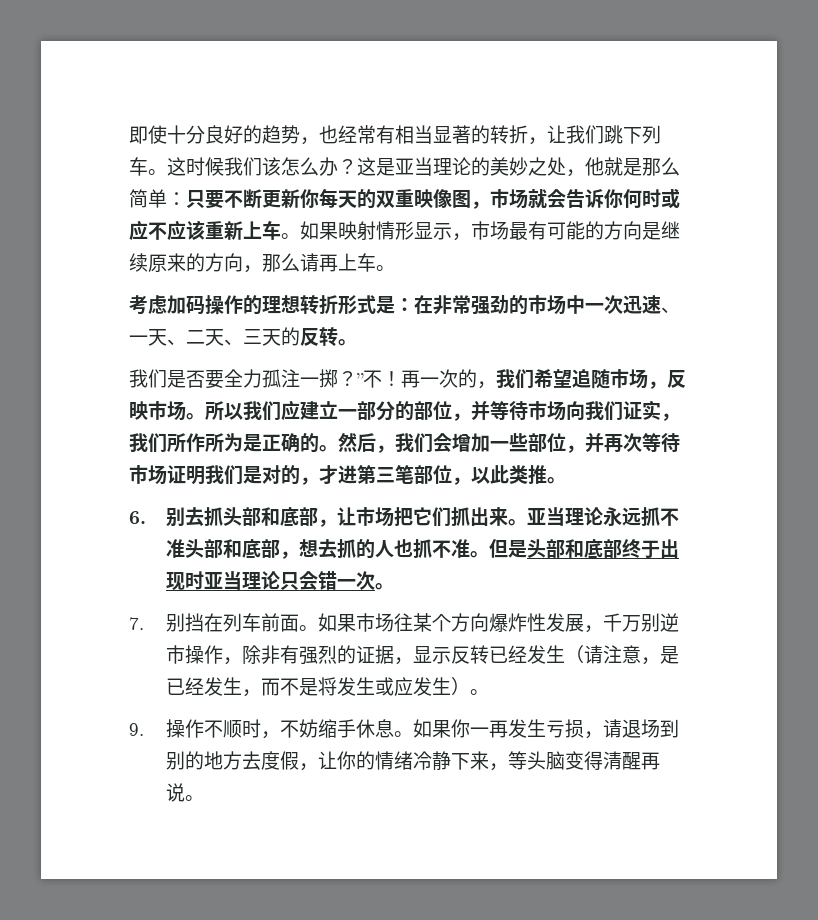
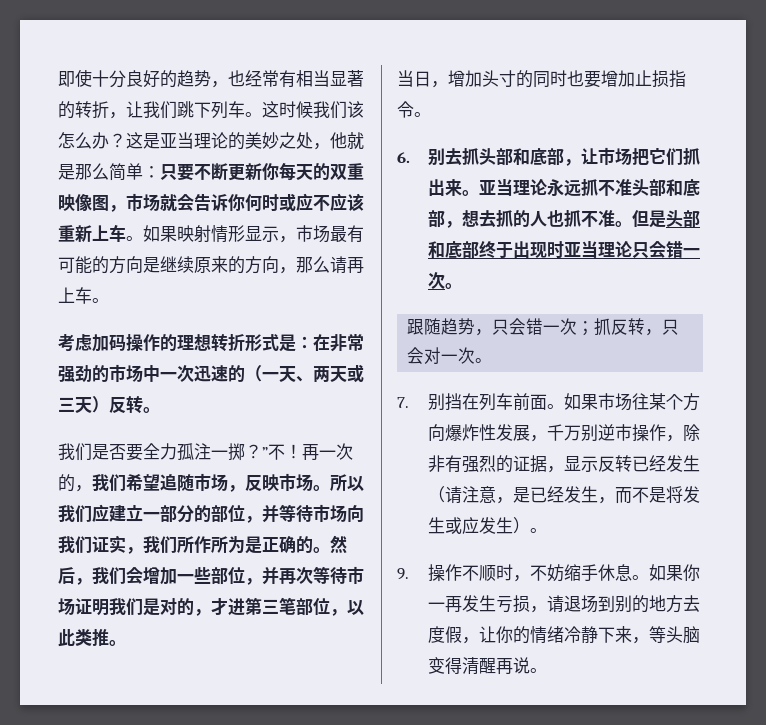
- 考虑加码操作的理想转折形式是：在非常强劲的市场中一次迅速、一天、二天、三天的反转。
+ 考虑加码操作的理想转折形式是：在非常强劲的市场中一次迅速的（一天、两天或三天）反转。
+ 当日，增加头寸的同时也要增加止损指令。
+ 跟随趋势，只会错一次；抓反转，只会对一次。

